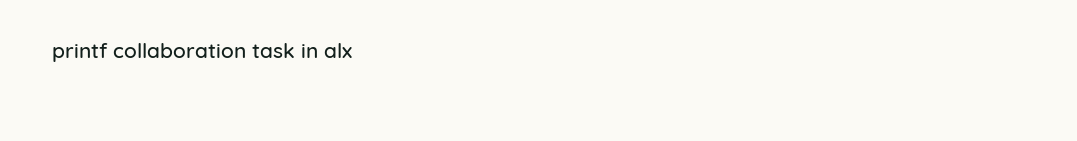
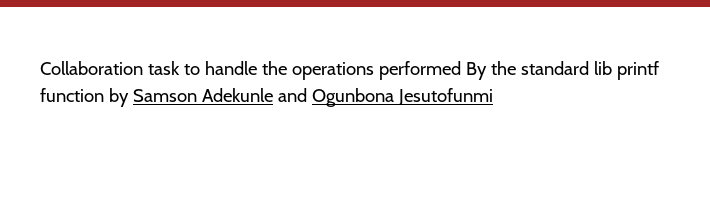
- printf collaboration task in alx
+ Collaboration task to handle the operations performed By the standard lib printf function by Samson Adekunle and Ogunbona Jesutofunmi

